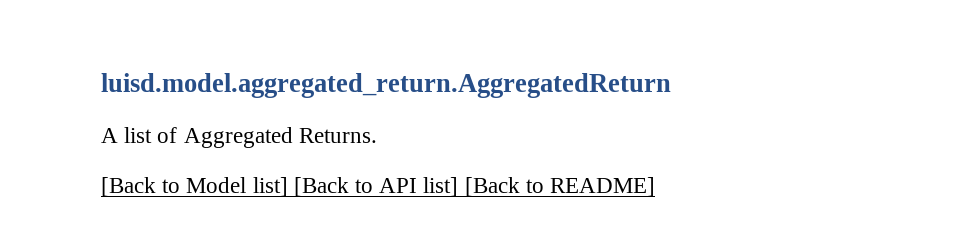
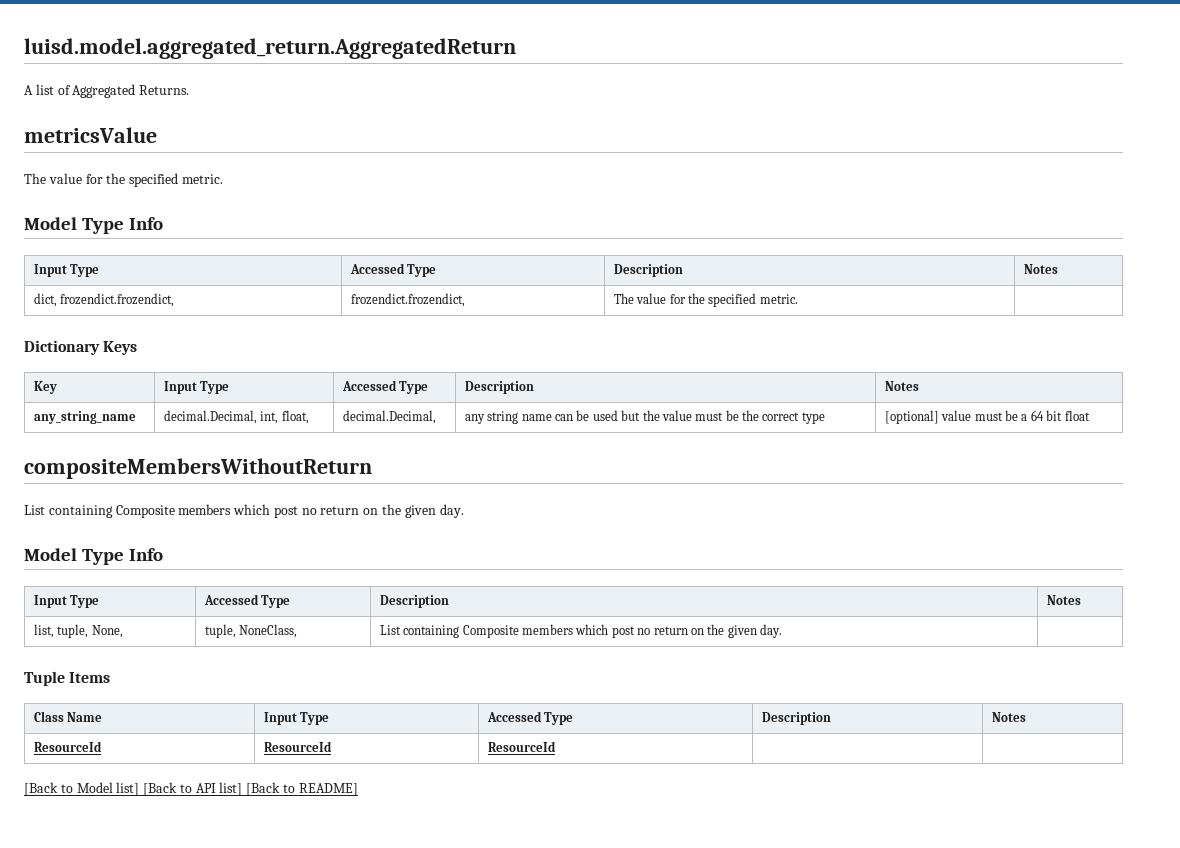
+ metricsValue
+ The value for the specified metric.
+ Model Type Info
+ Input Type | Accessed Type | Description | Notes
+ dict, frozendict.frozendict, | frozendict.frozendict, | The value for the specified metric. |
+ Dictionary Keys
+ Key | Input Type | Accessed Type | Description | Notes
+ any_string_name | decimal.Decimal, int, float, | decimal.Decimal, | any string name can be used but the value must be the correct type | [optional] value must be a 64 bit float
+ compositeMembersWithoutReturn
+ List containing Composite members which post no return on the given day.
+ Model Type Info
+ Input Type | Accessed Type | Description | Notes
+ list, tuple, None, | tuple, NoneClass, | List containing Composite members which post no return on the given day. |
+ Tuple Items
+ Class Name | Input Type | Accessed Type | Description | Notes
+ ResourceId | ResourceId | ResourceId | |

